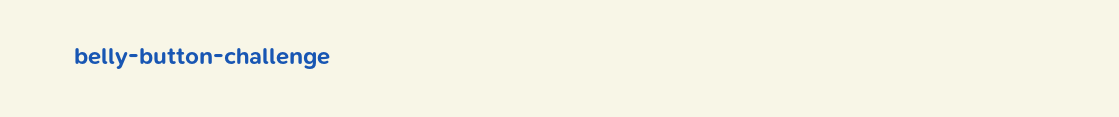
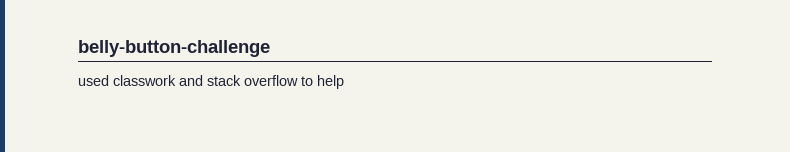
+ used classwork and stack overflow to help

